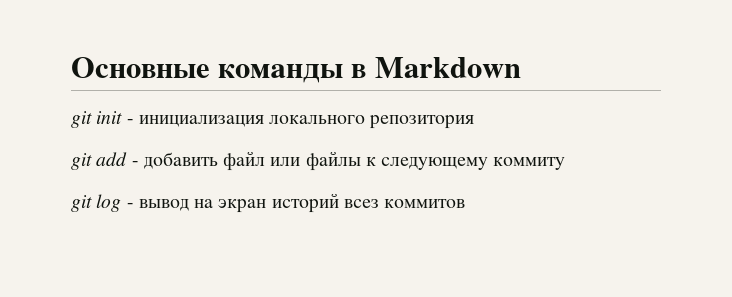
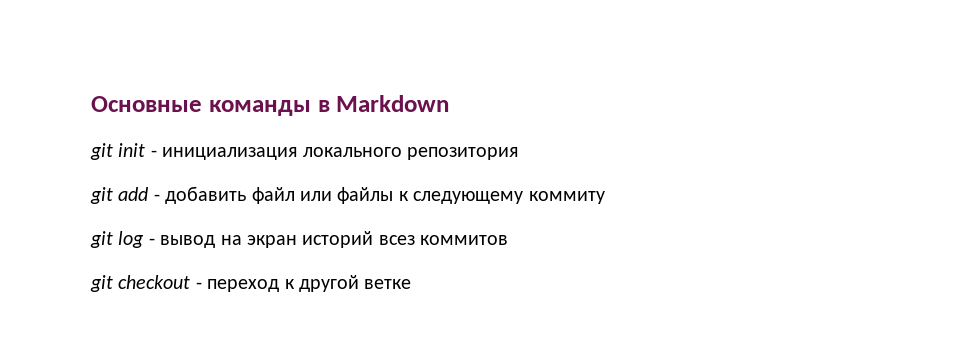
+ git checkout - переход к другой ветке

